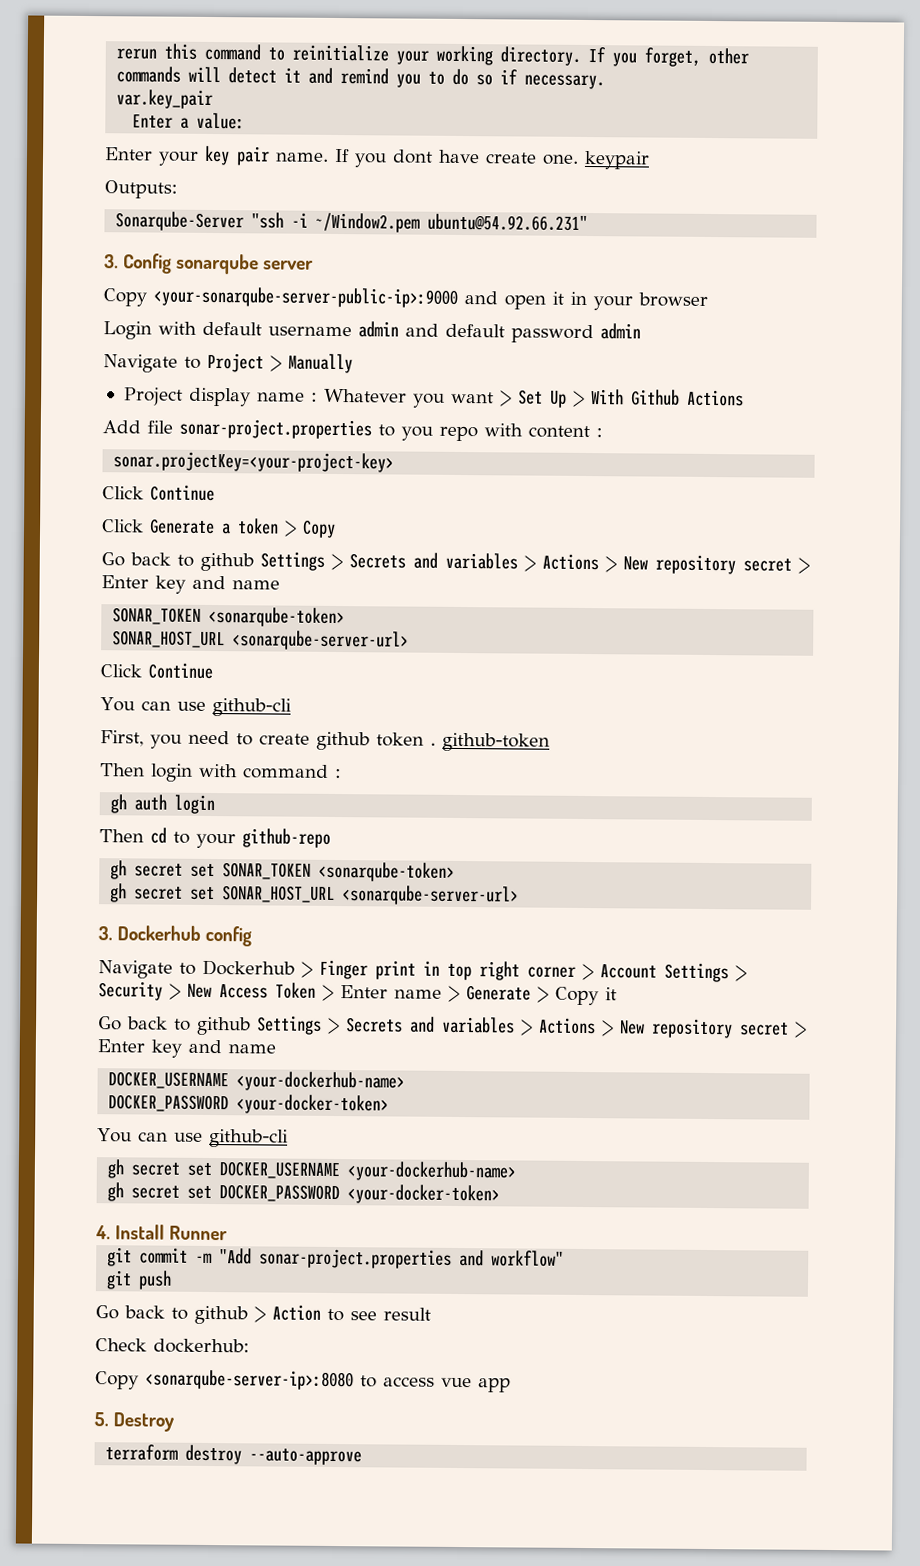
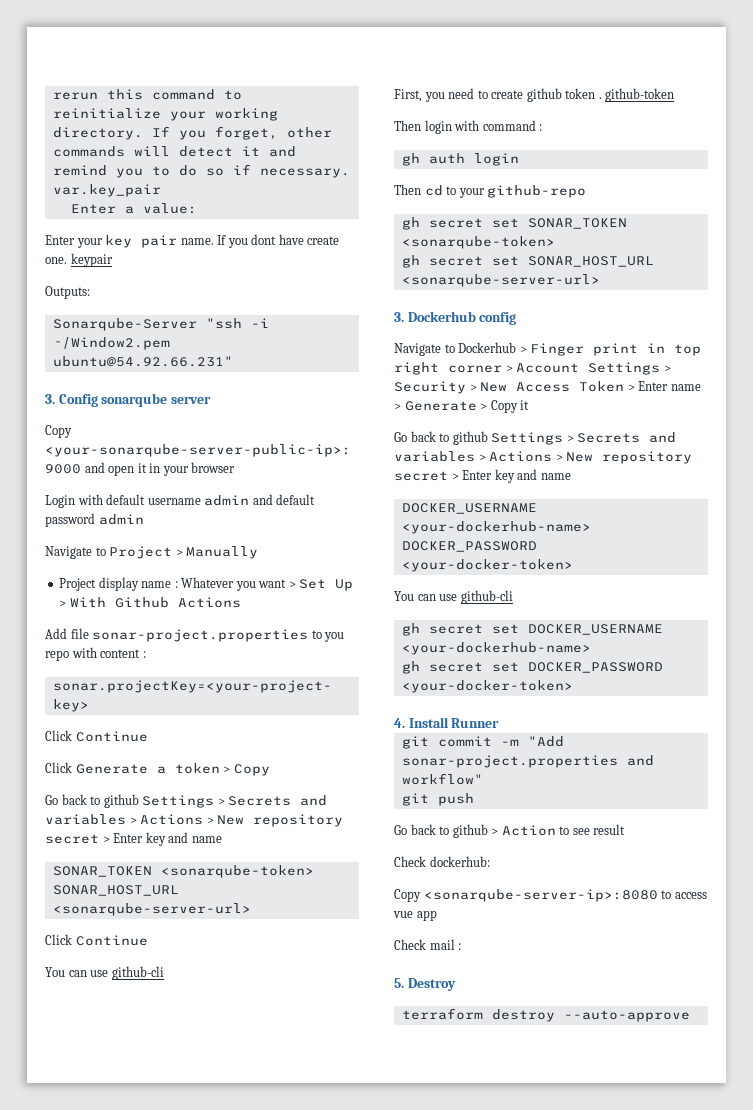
+ Check mail :

